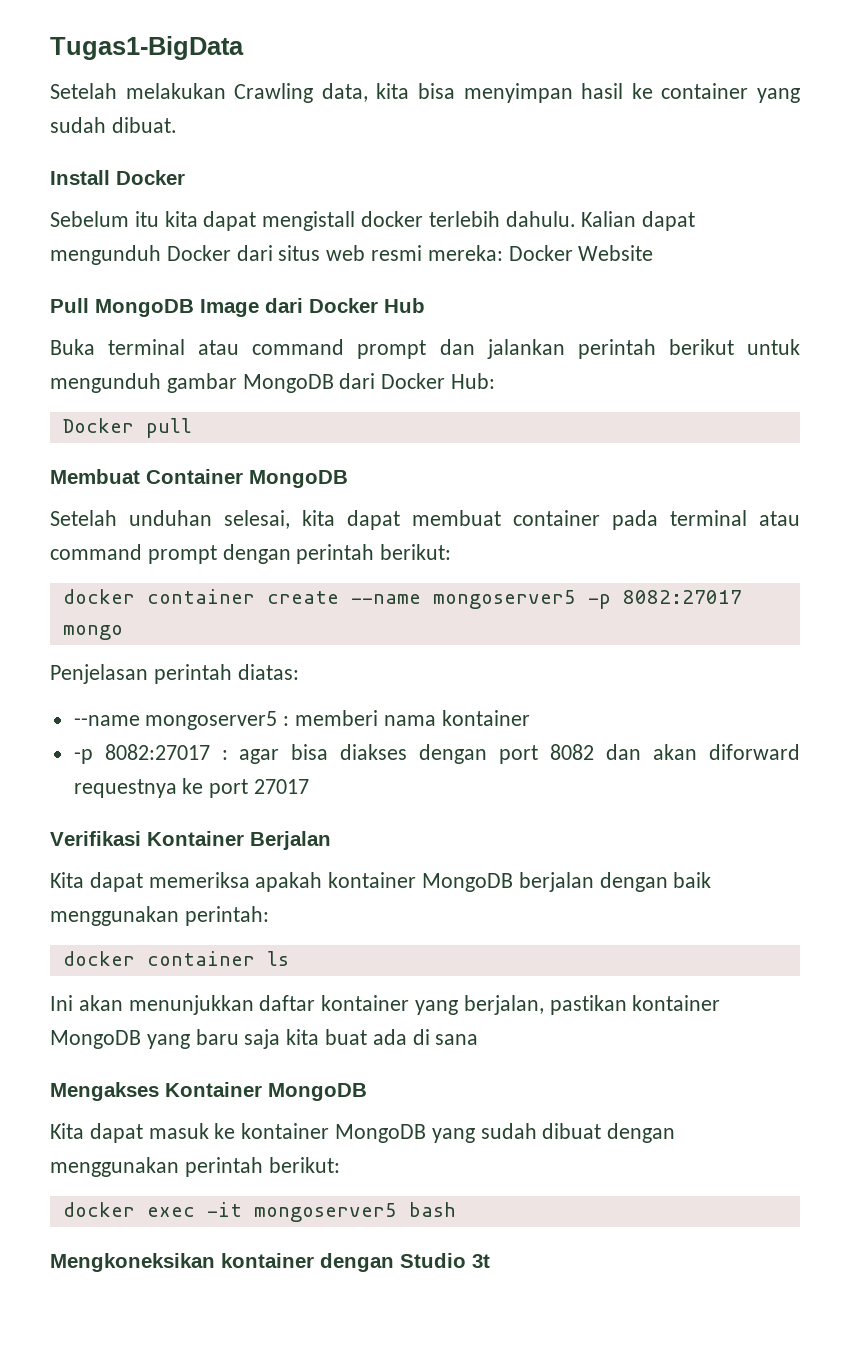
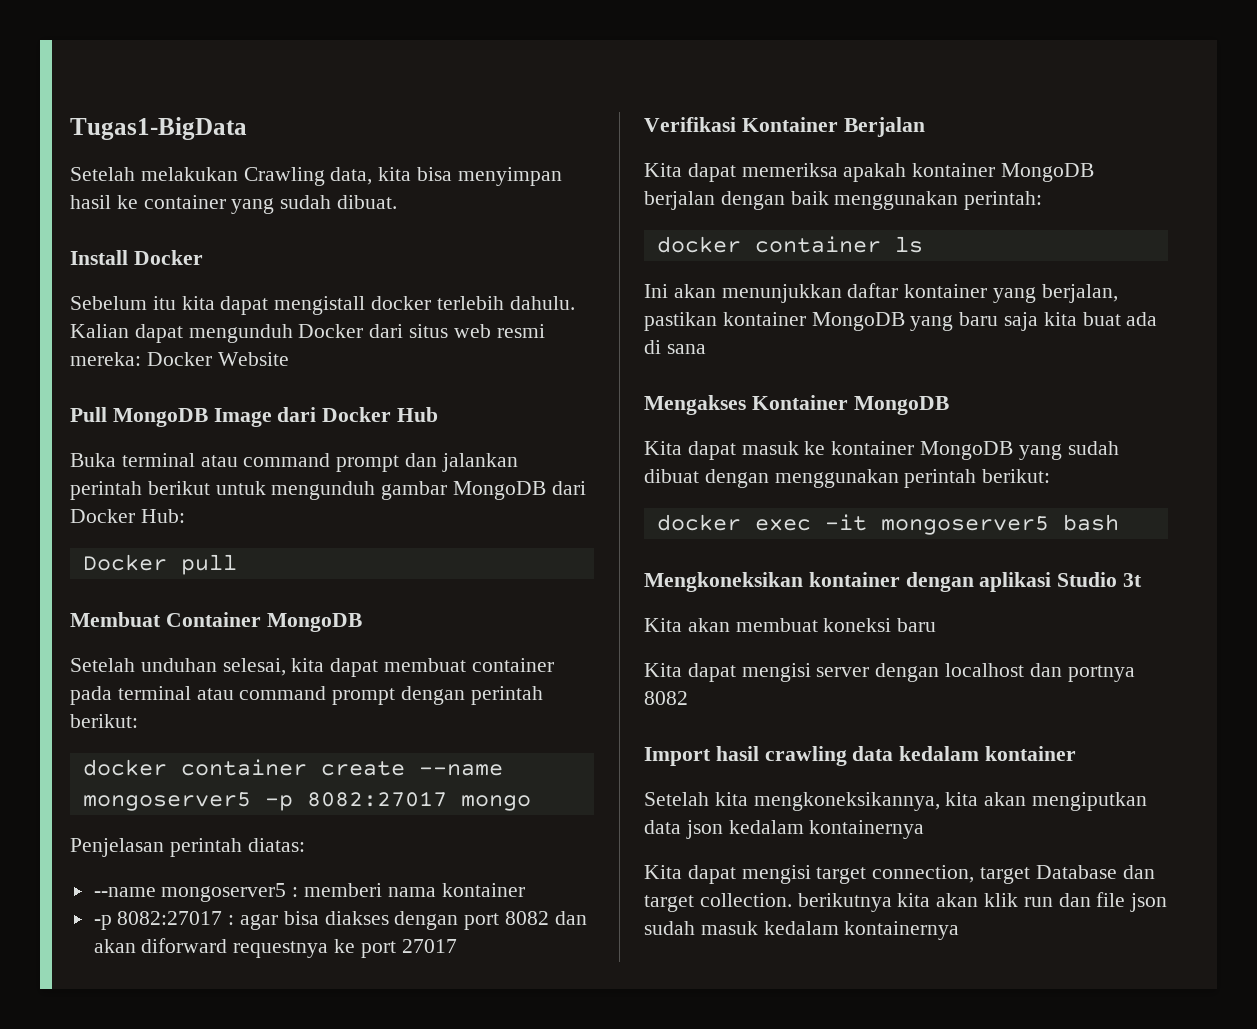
- Mengkoneksikan kontainer dengan Studio 3t
+ Mengkoneksikan kontainer dengan aplikasi Studio 3t
+ Kita akan membuat koneksi baru
+ Kita dapat mengisi server dengan localhost dan portnya 8082
+ Import hasil crawling data kedalam kontainer
+ Setelah kita mengkoneksikannya, kita akan mengiputkan data json kedalam kontainernya
+ Kita dapat mengisi target connection, target Database dan target collection. berikutnya kita akan klik run dan file json sudah masuk kedalam kontainernya

